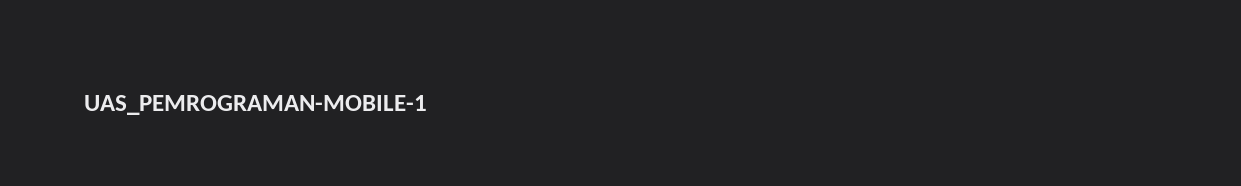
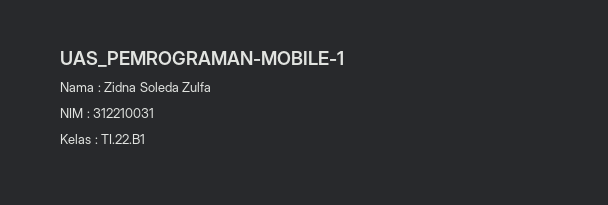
+ Nama : Zidna Soleda Zulfa
+ NIM : 312210031
+ Kelas : TI.22.B1

